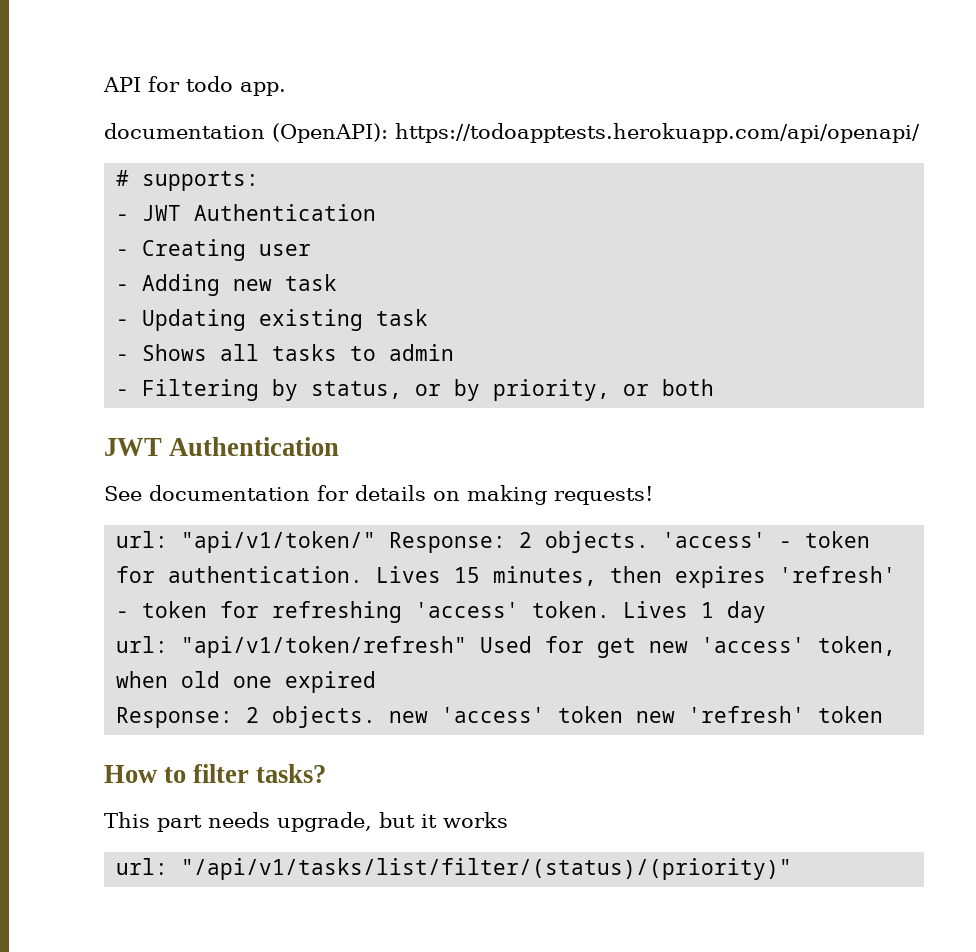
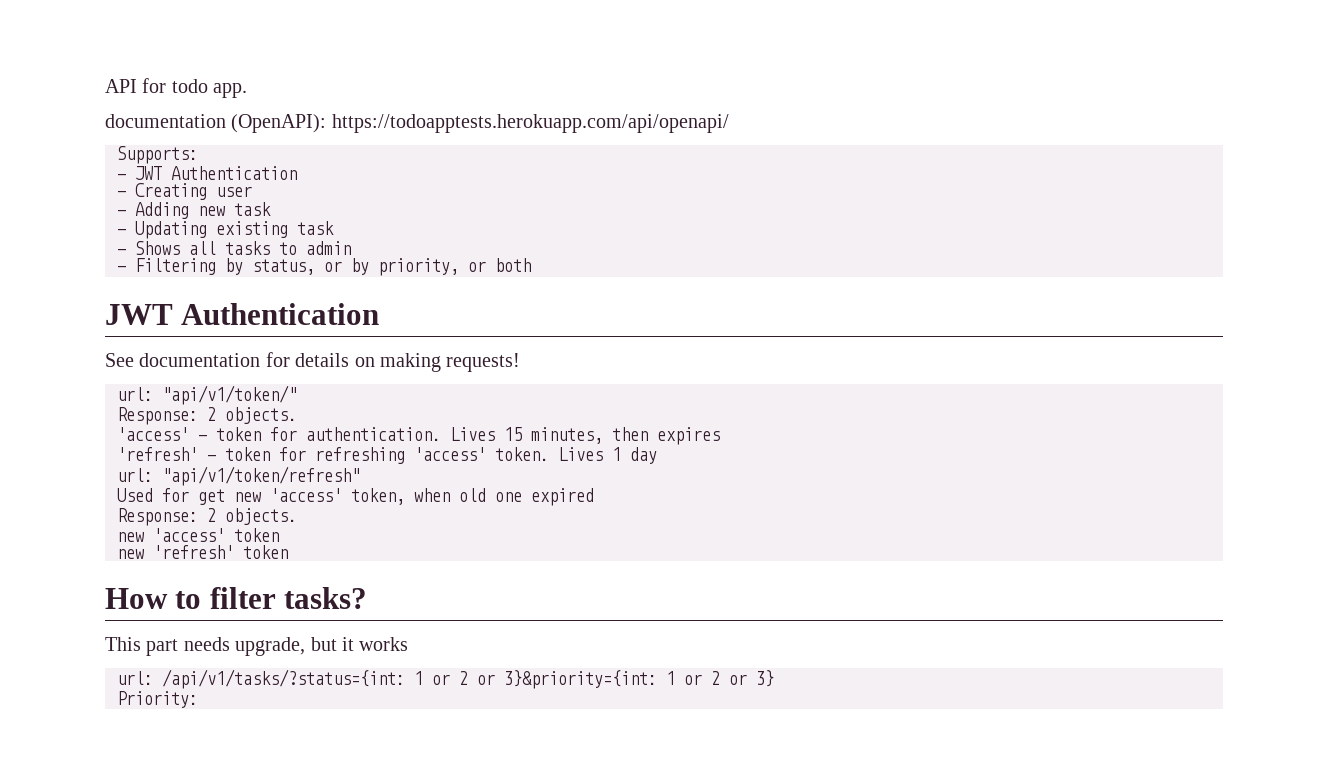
- # supports:
+ Supports:
- url: "api/v1/token/" Response: 2 objects. 'access' - token for authentication.
+ url: "api/v1/token/"
+ Response: 2 objects.
+ 'access' - token for authentication.
- Lives 15 minutes, then expires 'refresh' - token for refreshing 'access' token.
+ Lives 15 minutes, then expires
+ 'refresh' - token for refreshing 'access' token.
- url: "api/v1/token/refresh" Used for get new 'access' token, when old one expired
- Response: 2 objects. new 'access' token new 'refresh' token
+ url: "api/v1/token/refresh"
+ Used for get new 'access' token, when old one expired
+ Response: 2 objects.
+ new 'access' token
+ new 'refresh' token
- url: "/api/v1/tasks/list/filter/(status)/(priority)"
+ url: /api/v1/tasks/?status={int: 1 or 2 or 3}&priority={int: 1 or 2 or 3}
+ Priority:

